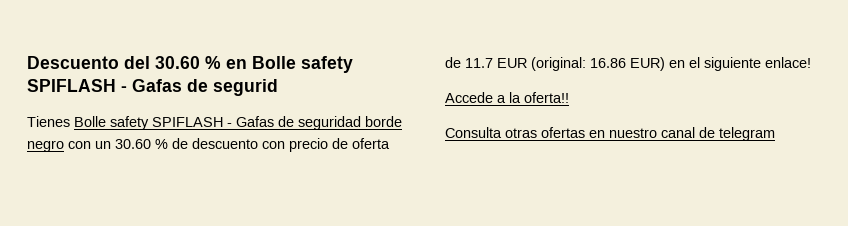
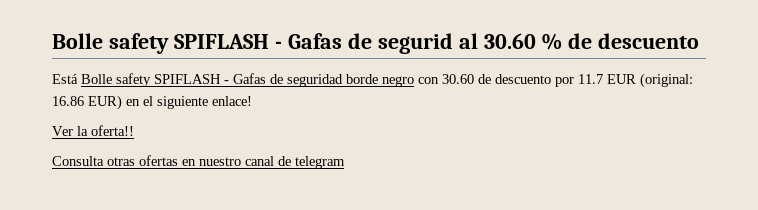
- Descuento del 30.60 % en Bolle safety SPIFLASH - Gafas de segurid
- Tienes Bolle safety SPIFLASH - Gafas de seguridad borde negro con un 30.60 % de descuento con precio de oferta de 11.7 EUR (original: 16.86 EUR) en el siguiente enlace!
+ Bolle safety SPIFLASH - Gafas de segurid al 30.60 % de descuento
+ Está Bolle safety SPIFLASH - Gafas de seguridad borde negro con 30.60 de descuento por 11.7 EUR (original: 16.86 EUR) en el siguiente enlace!
- Accede a la oferta!!
+ Ver la oferta!!

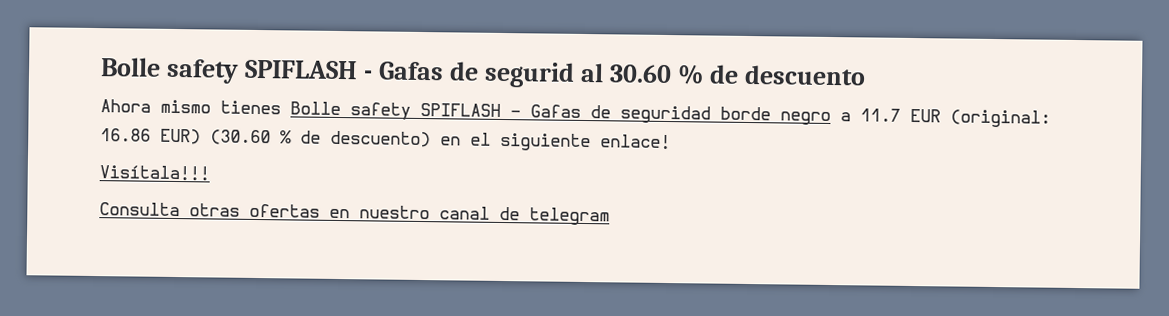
- Está Bolle safety SPIFLASH - Gafas de seguridad borde negro con 30.60 de descuento por 11.7 EUR (original: 16.86 EUR) en el siguiente enlace!
+ Ahora mismo tienes Bolle safety SPIFLASH - Gafas de seguridad borde negro a 11.7 EUR (original: 16.86 EUR) (30.60 % de descuento) en el siguiente enlace!
- Ver la oferta!!
+ Visítala!!!

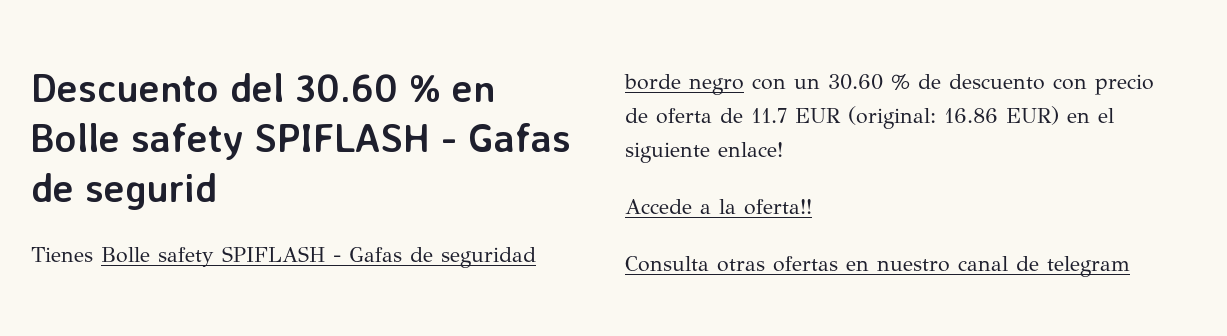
- Bolle safety SPIFLASH - Gafas de segurid al 30.60 % de descuento
- Ahora mismo tienes Bolle safety SPIFLASH - Gafas de seguridad borde negro a 11.7 EUR (original: 16.86 EUR) (30.60 % de descuento) en el siguiente enlace!
+ Descuento del 30.60 % en Bolle safety SPIFLASH - Gafas de segurid
+ Tienes Bolle safety SPIFLASH - Gafas de seguridad borde negro con un 30.60 % de descuento con precio de oferta de 11.7 EUR (original: 16.86 EUR) en el siguiente enlace!
- Visítala!!!
+ Accede a la oferta!!

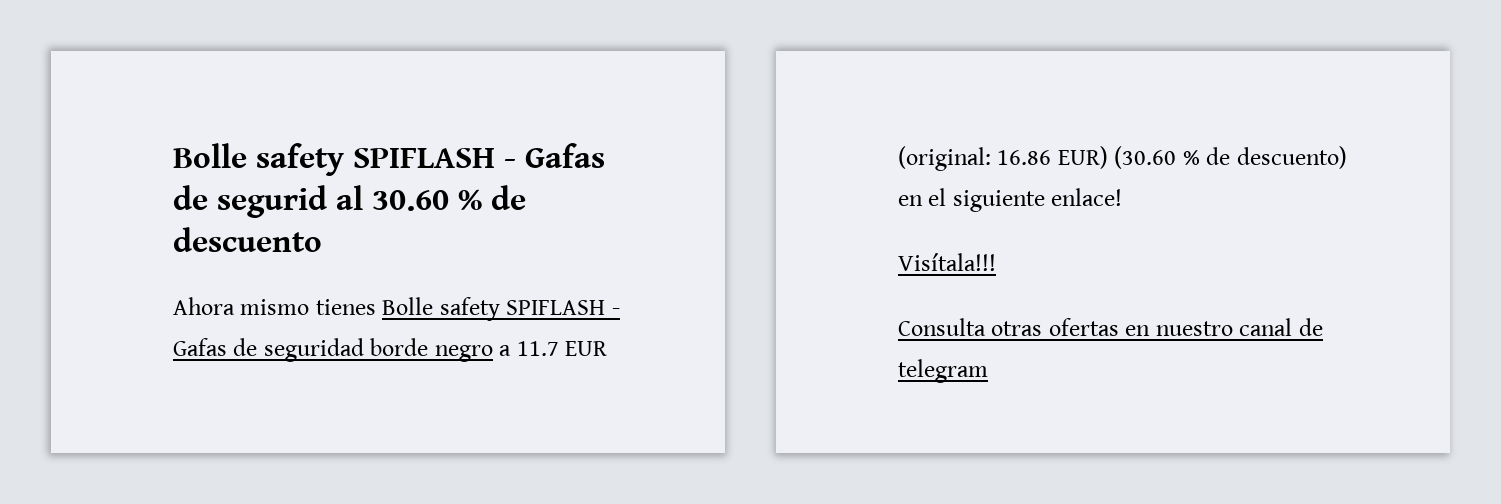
- Descuento del 30.60 % en Bolle safety SPIFLASH - Gafas de segurid
- Tienes Bolle safety SPIFLASH - Gafas de seguridad borde negro con un 30.60 % de descuento con precio de oferta de 11.7 EUR (original: 16.86 EUR) en el siguiente enlace!
+ Bolle safety SPIFLASH - Gafas de segurid al 30.60 % de descuento
+ Ahora mismo tienes Bolle safety SPIFLASH - Gafas de seguridad borde negro a 11.7 EUR (original: 16.86 EUR) (30.60 % de descuento) en el siguiente enlace!
- Accede a la oferta!!
+ Visítala!!!

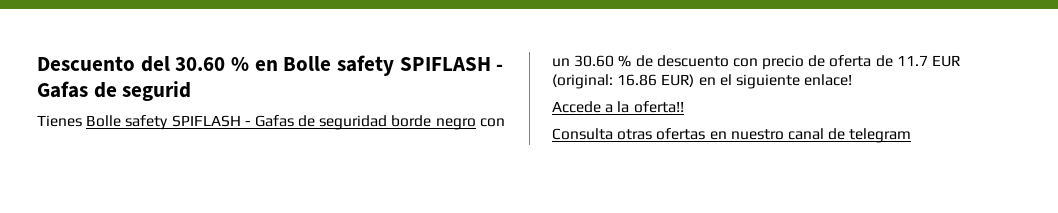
- Bolle safety SPIFLASH - Gafas de segurid al 30.60 % de descuento
- Ahora mismo tienes Bolle safety SPIFLASH - Gafas de seguridad borde negro a 11.7 EUR (original: 16.86 EUR) (30.60 % de descuento) en el siguiente enlace!
+ Descuento del 30.60 % en Bolle safety SPIFLASH - Gafas de segurid
+ Tienes Bolle safety SPIFLASH - Gafas de seguridad borde negro con un 30.60 % de descuento con precio de oferta de 11.7 EUR (original: 16.86 EUR) en el siguiente enlace!
- Visítala!!!
+ Accede a la oferta!!

